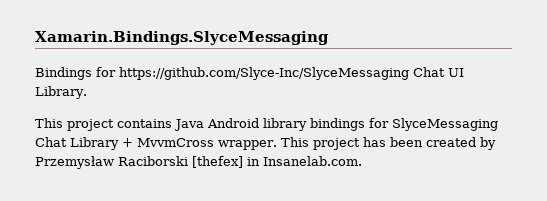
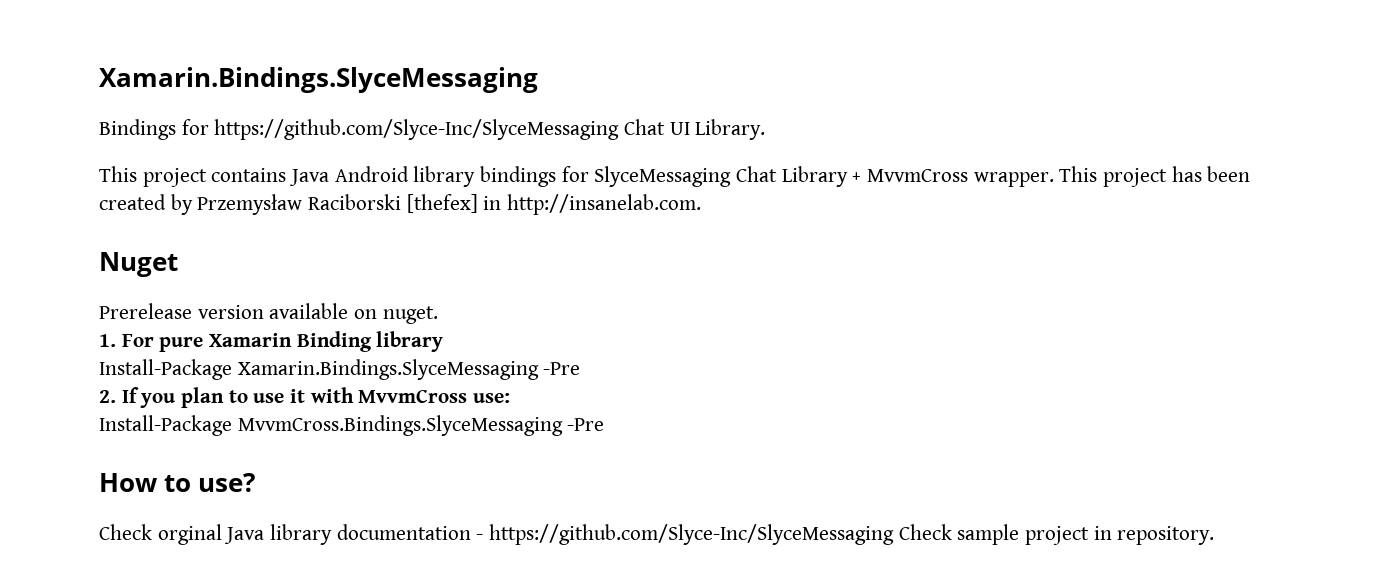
- This project has been created by Przemysław Raciborski [thefex] in Insanelab.com.
+ This project has been created by Przemysław Raciborski [thefex] in http://insanelab.com.
+ Nuget
+ Prerelease version available on nuget.
+ 1. For pure Xamarin Binding library
+ Install-Package Xamarin.Bindings.SlyceMessaging -Pre
+ 2. If you plan to use it with MvvmCross use:
+ Install-Package MvvmCross.Bindings.SlyceMessaging -Pre
+ How to use?
+ Check orginal Java library documentation - https://github.com/Slyce-Inc/SlyceMessaging Check sample project in repository.

